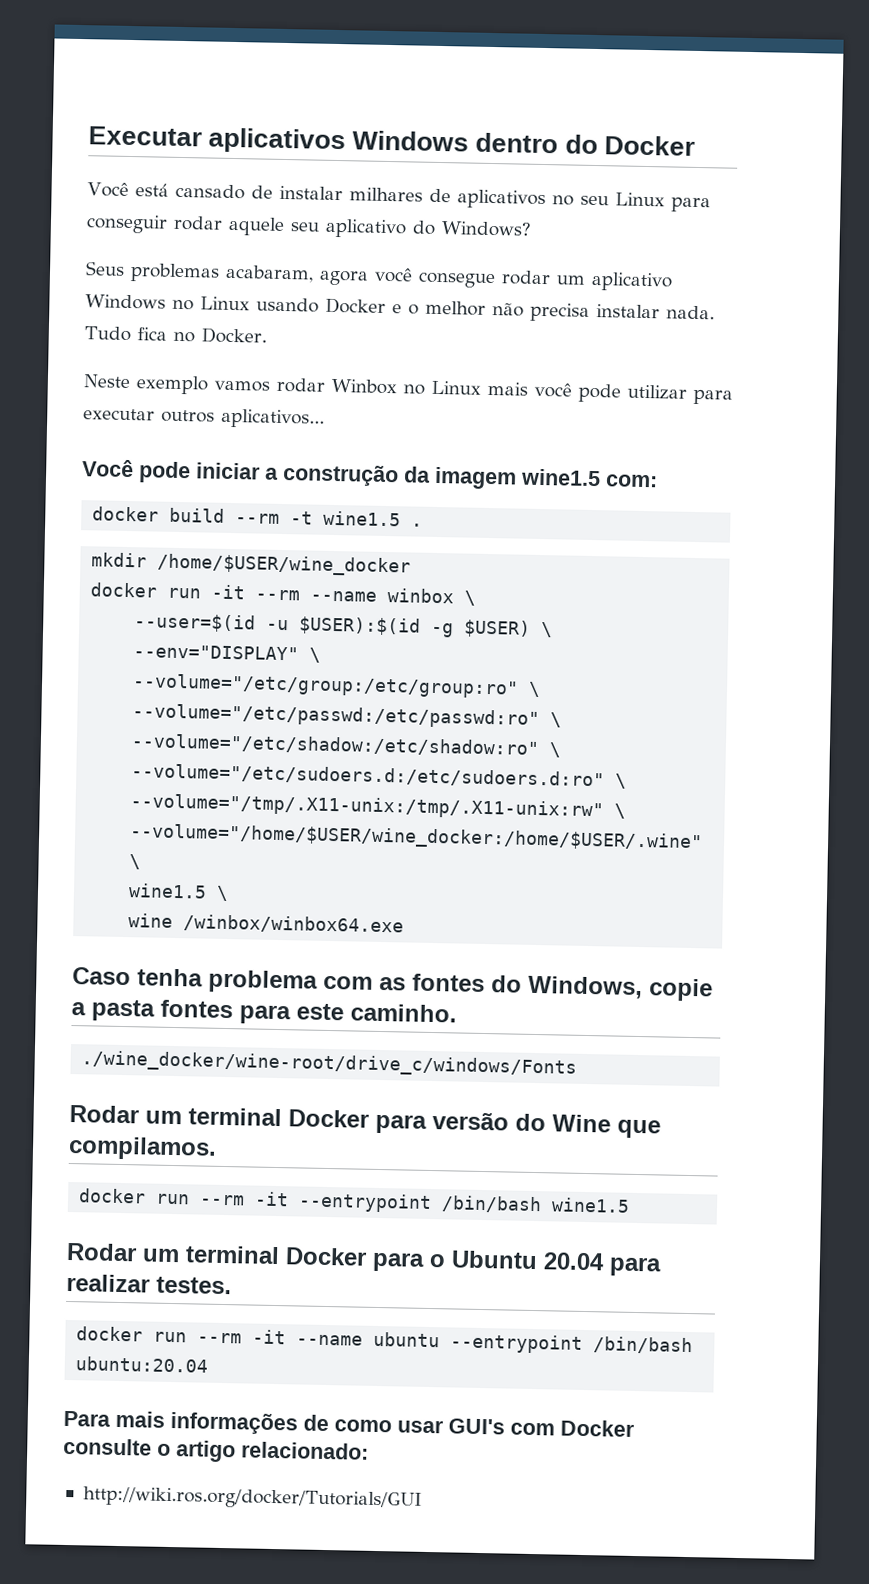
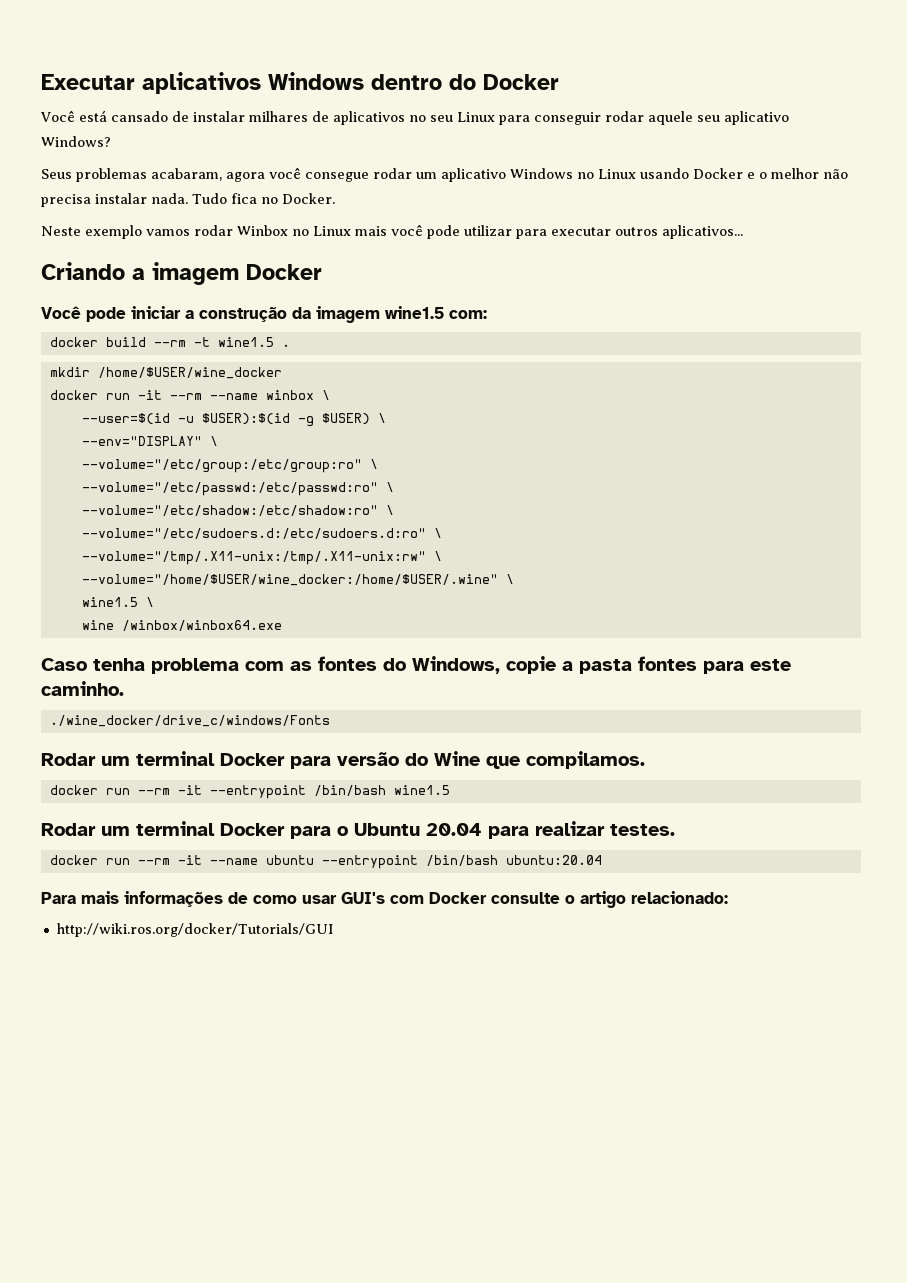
- Você está cansado de instalar milhares de aplicativos no seu Linux para conseguir rodar aquele seu aplicativo do Windows?
+ Você está cansado de instalar milhares de aplicativos no seu Linux para conseguir rodar aquele seu aplicativo Windows?
+ Criando a imagem Docker
- ./wine_docker/wine-root/drive_c/windows/Fonts
+ ./wine_docker/drive_c/windows/Fonts

